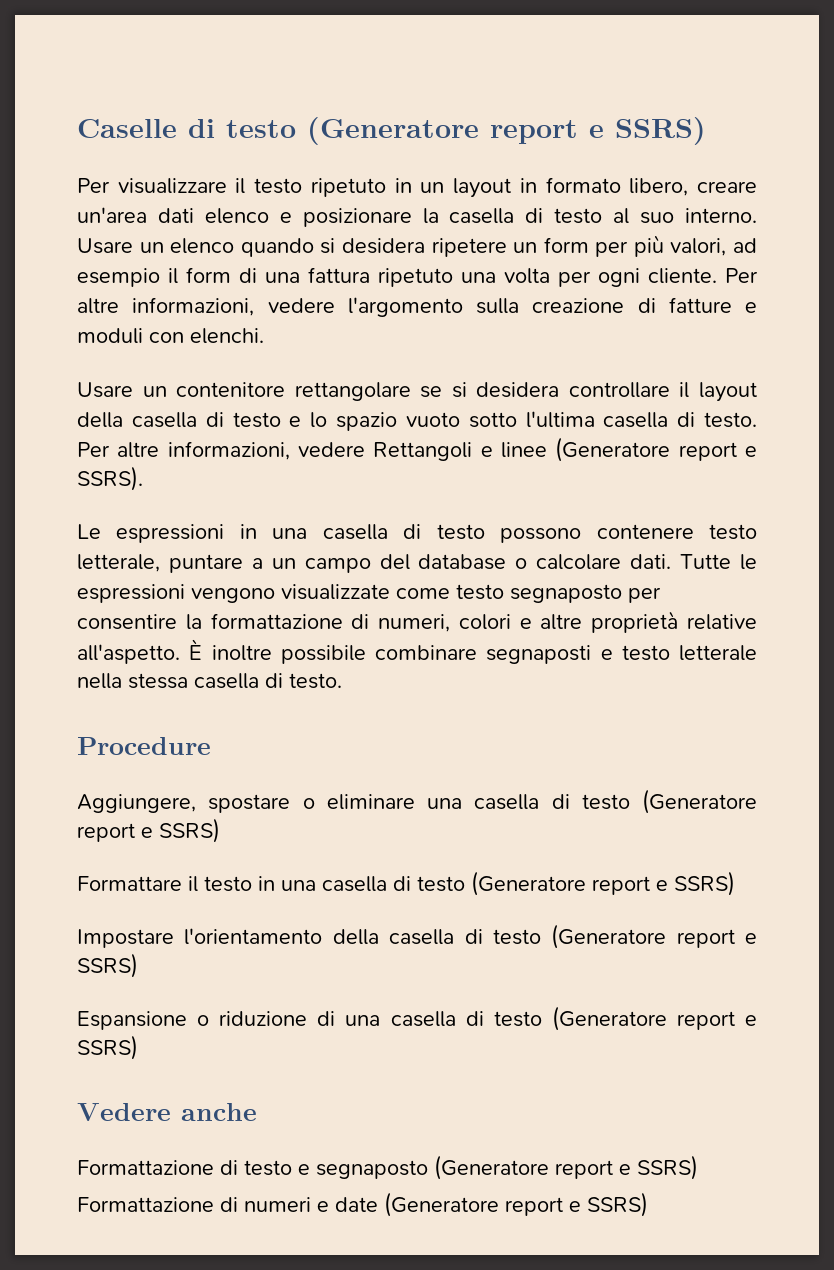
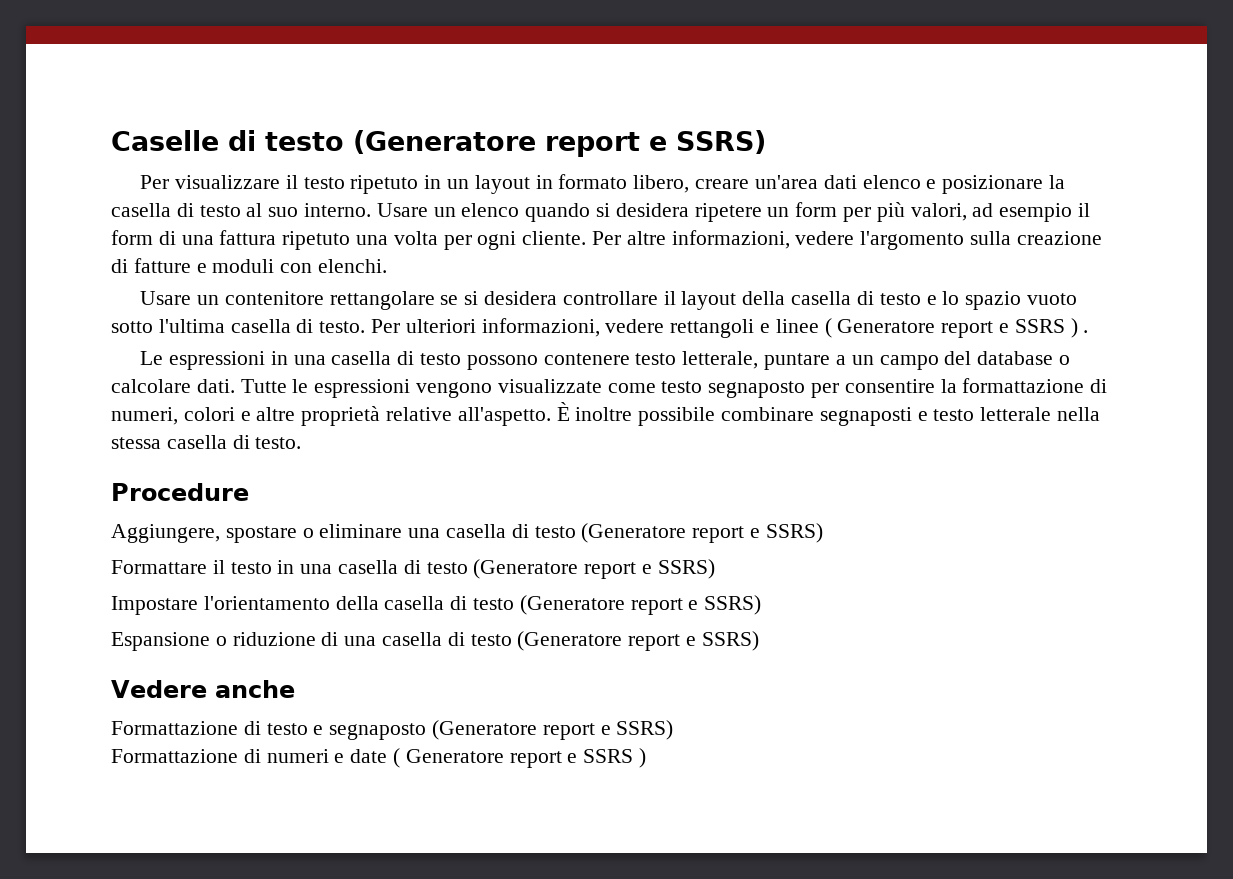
- Per altre informazioni, vedere Rettangoli e linee (Generatore report e SSRS).
+ Per ulteriori informazioni, vedere rettangoli e linee ( Generatore report e SSRS ) .
- Formattazione di numeri e date (Generatore report e SSRS)
+ Formattazione di numeri e date ( Generatore report e SSRS )

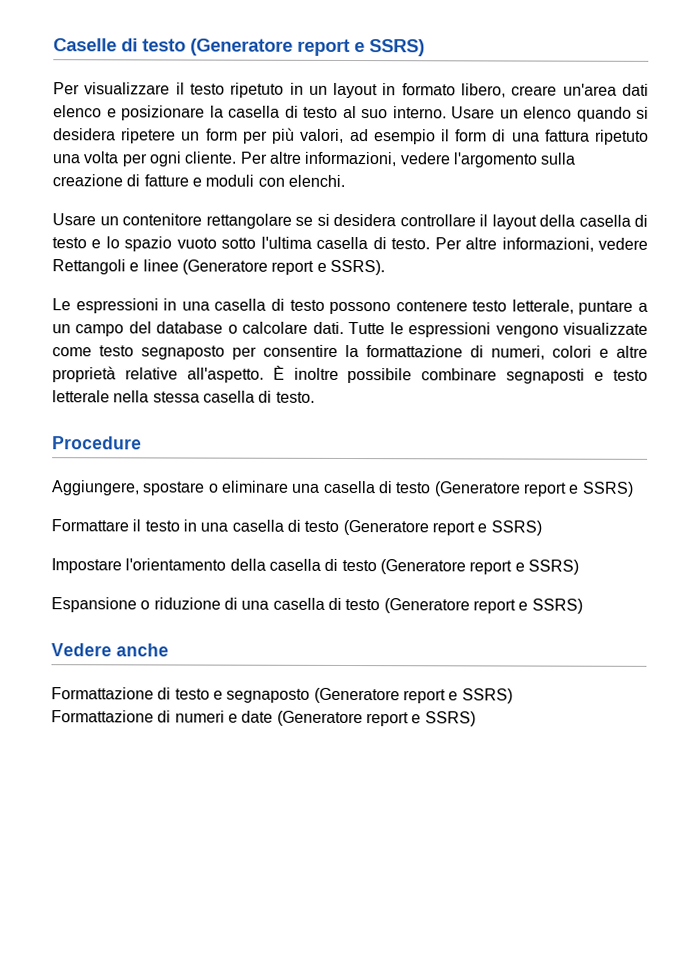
- Per ulteriori informazioni, vedere rettangoli e linee ( Generatore report e SSRS ) .
+ Per altre informazioni, vedere Rettangoli e linee (Generatore report e SSRS).
- Formattazione di numeri e date ( Generatore report e SSRS )
+ Formattazione di numeri e date (Generatore report e SSRS)

